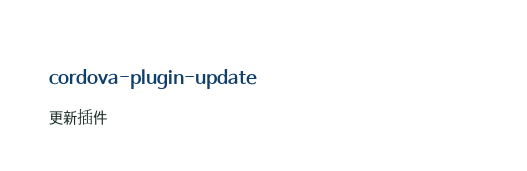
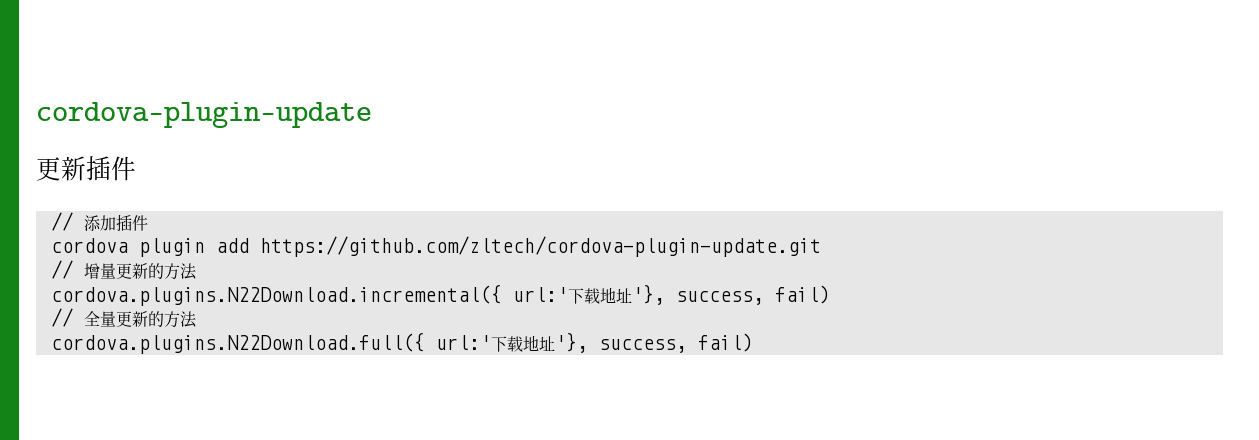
+ // 添加插件
+ cordova plugin add https://github.com/zltech/cordova-plugin-update.git
+ // 增量更新的方法
+ cordova.plugins.N22Download.incremental({ url:'下载地址'}, success, fail)
+ // 全量更新的方法
+ cordova.plugins.N22Download.full({ url:'下载地址'}, success, fail)

